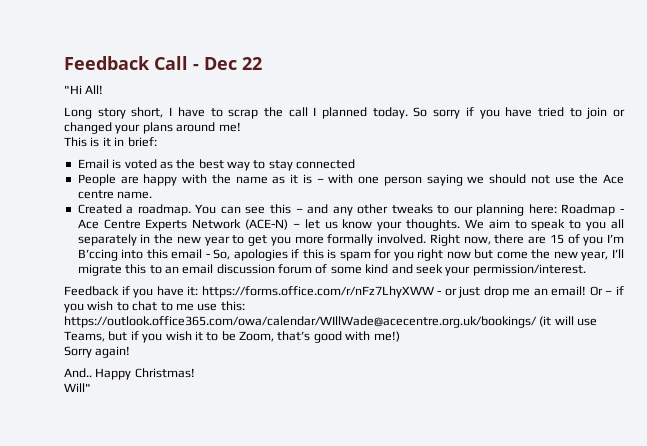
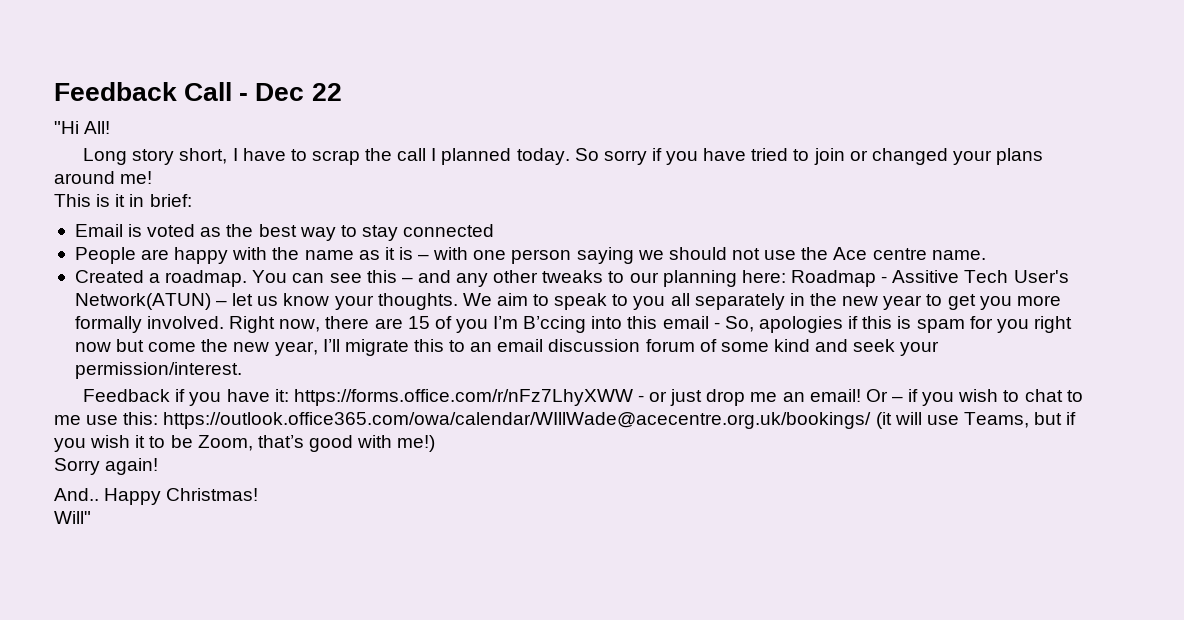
- You can see this – and any other tweaks to our planning here: Roadmap - Ace Centre Experts Network (ACE-N) – let us know your thoughts.
+ You can see this – and any other tweaks to our planning here: Roadmap - Assitive Tech User's Network(ATUN) – let us know your thoughts.

